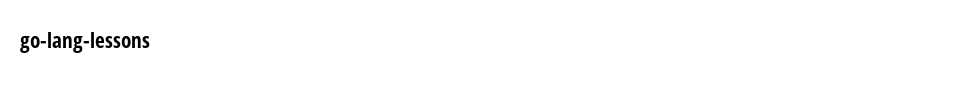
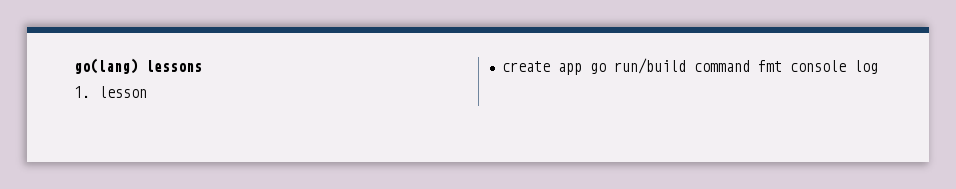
- go-lang-lessons
+ go(lang) lessons
+ 1. lesson
+ create app go run/build command fmt console log

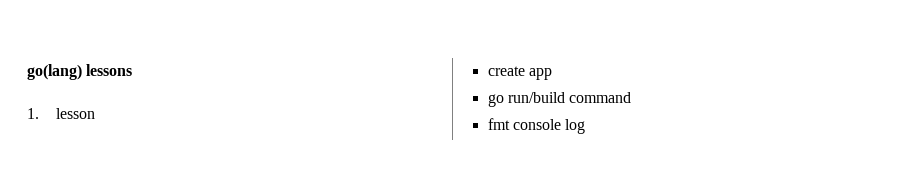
- create app go run/build command fmt console log
+ create app
+ go run/build command
+ fmt console log

